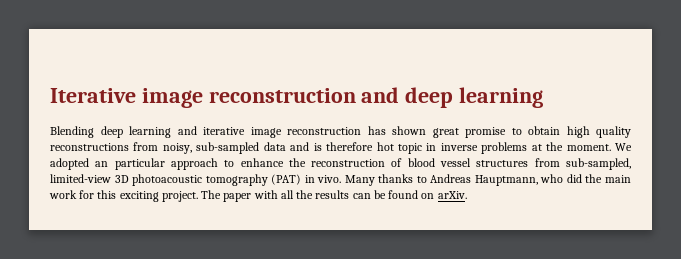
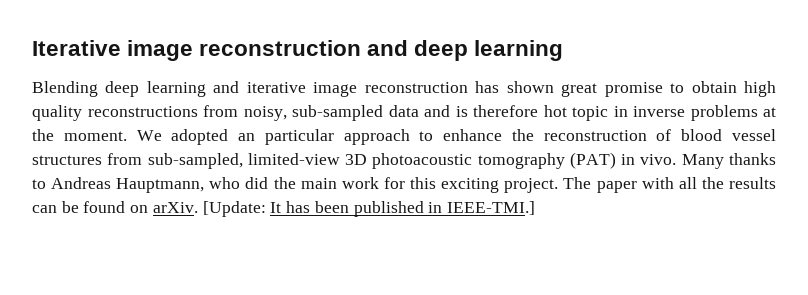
+ [Update: It has been published in IEEE-TMI.]

